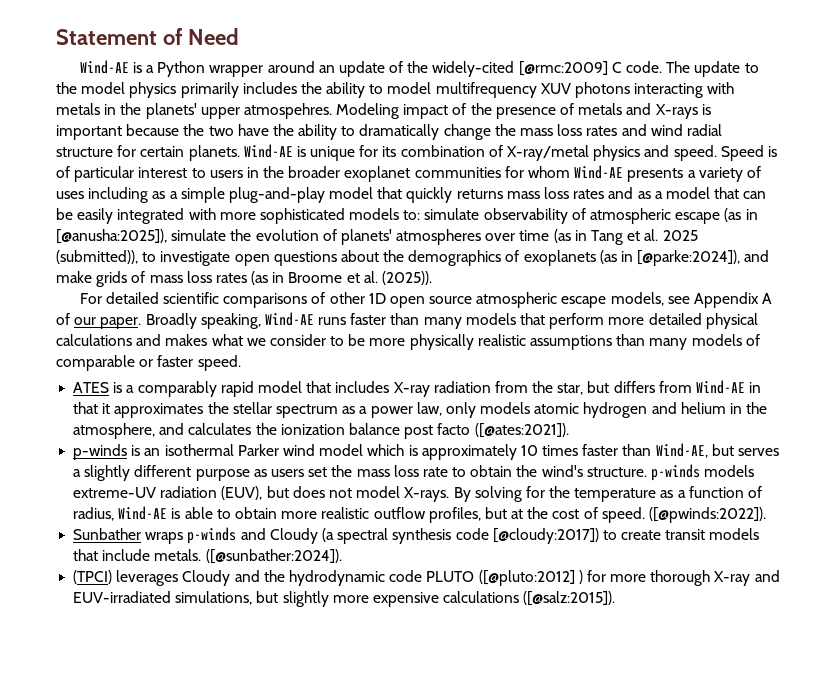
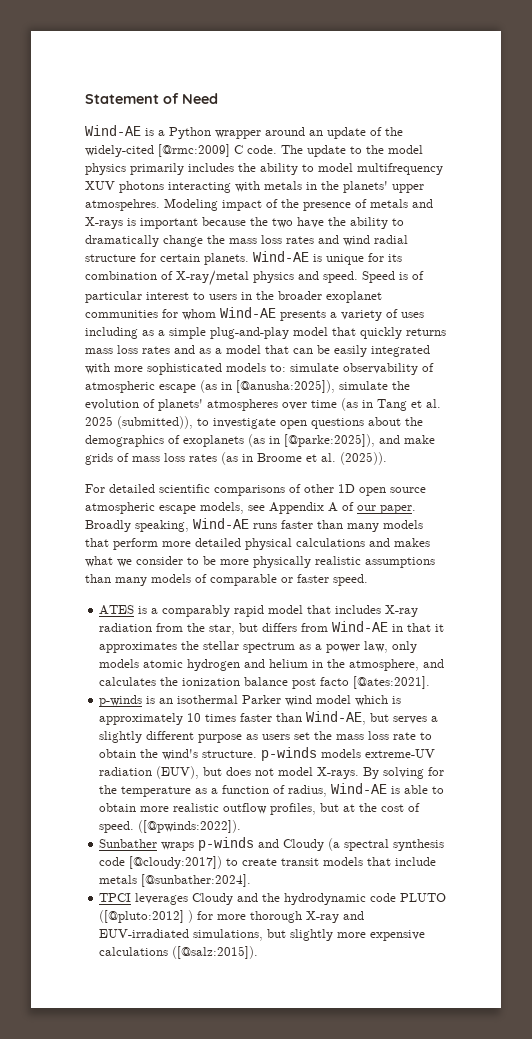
- simulate observability of atmospheric escape (as in [@anusha:2025]), simulate the evolution of planets' atmospheres over time (as in Tang et al. 2025 (submitted)), to investigate open questions about the demographics of exoplanets (as in [@parke:2024]), and make grids of mass loss rates (as in Broome et al. (2025)).
+ simulate observability of atmospheric escape (as in [@anusha:2025]), simulate the evolution of planets' atmospheres over time (as in Tang et al. 2025 (submitted)), to investigate open questions about the demographics of exoplanets (as in [@parke:2025]), and make grids of mass loss rates (as in Broome et al. (2025)).
- ATES is a comparably rapid model that includes X-ray radiation from the star, but differs from Wind-AE in that it approximates the stellar spectrum as a power law, only models atomic hydrogen and helium in the atmosphere, and calculates the ionization balance post facto ([@ates:2021]).
+ ATES is a comparably rapid model that includes X-ray radiation from the star, but differs from Wind-AE in that it approximates the stellar spectrum as a power law, only models atomic hydrogen and helium in the atmosphere, and calculates the ionization balance post facto [@ates:2021].
- Sunbather wraps p-winds and Cloudy (a spectral synthesis code [@cloudy:2017]) to create transit models that include metals. ([@sunbather:2024]).
- (TPCI) leverages Cloudy and the hydrodynamic code PLUTO ([@pluto:2012] ) for more thorough X-ray and EUV-irradiated simulations, but slightly more expensive calculations ([@salz:2015]).
+ Sunbather wraps p-winds and Cloudy (a spectral synthesis code [@cloudy:2017]) to create transit models that include metals [@sunbather:2024].
+ TPCI leverages Cloudy and the hydrodynamic code PLUTO ([@pluto:2012] ) for more thorough X-ray and EUV-irradiated simulations, but slightly more expensive calculations ([@salz:2015]).

